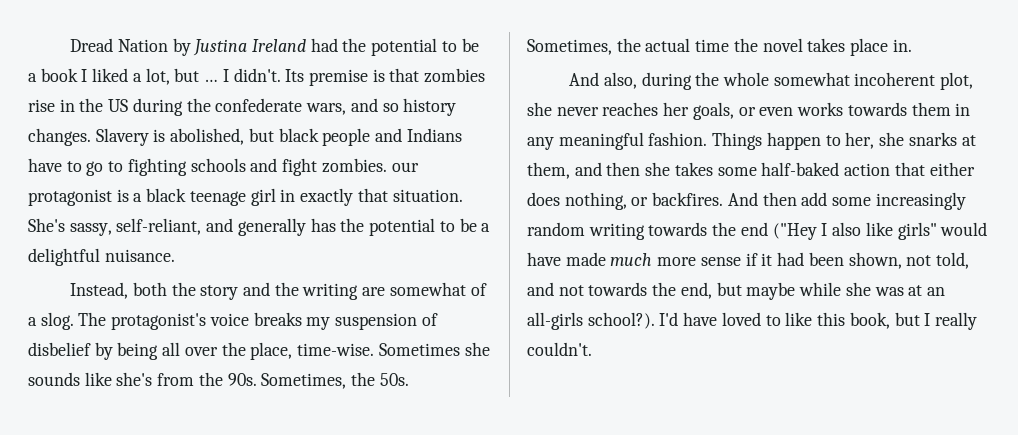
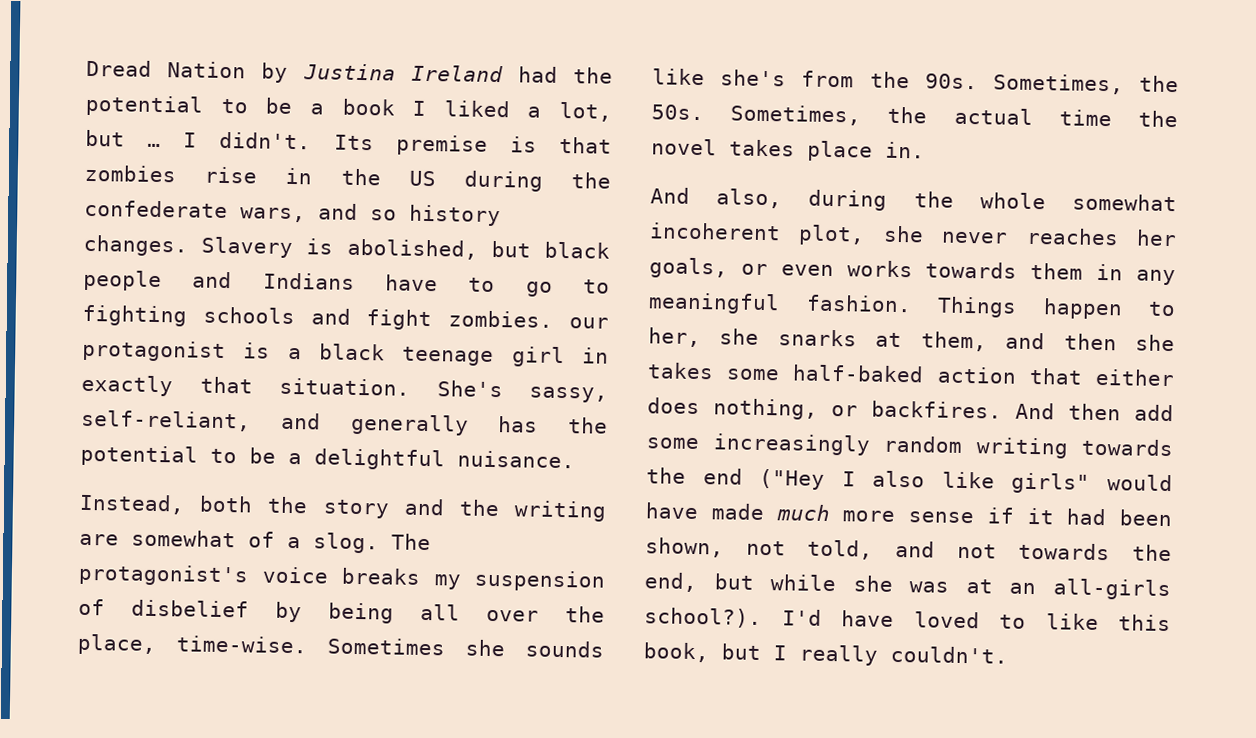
- And then add some increasingly random writing towards the end ("Hey I also like girls" would have made much more sense if it had been shown, not told, and not towards the end, but maybe while she was at an all-girls school?).
+ And then add some increasingly random writing towards the end ("Hey I also like girls" would have made much more sense if it had been shown, not told, and not towards the end, but while she was at an all-girls school?).

